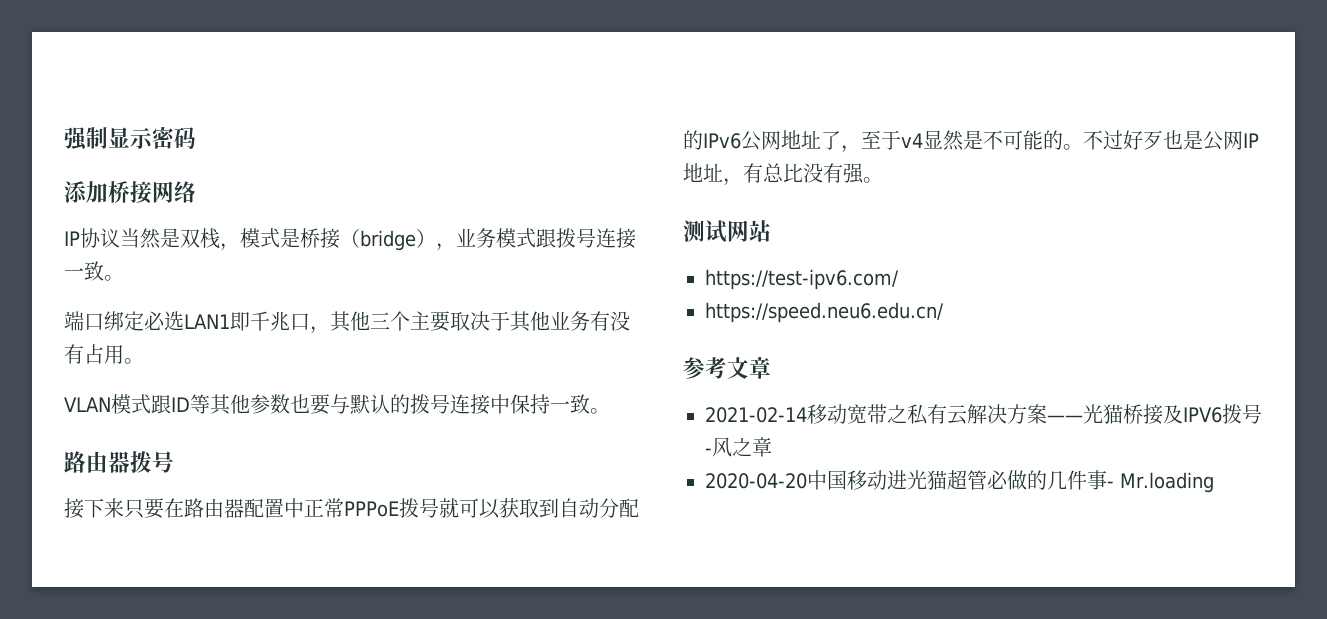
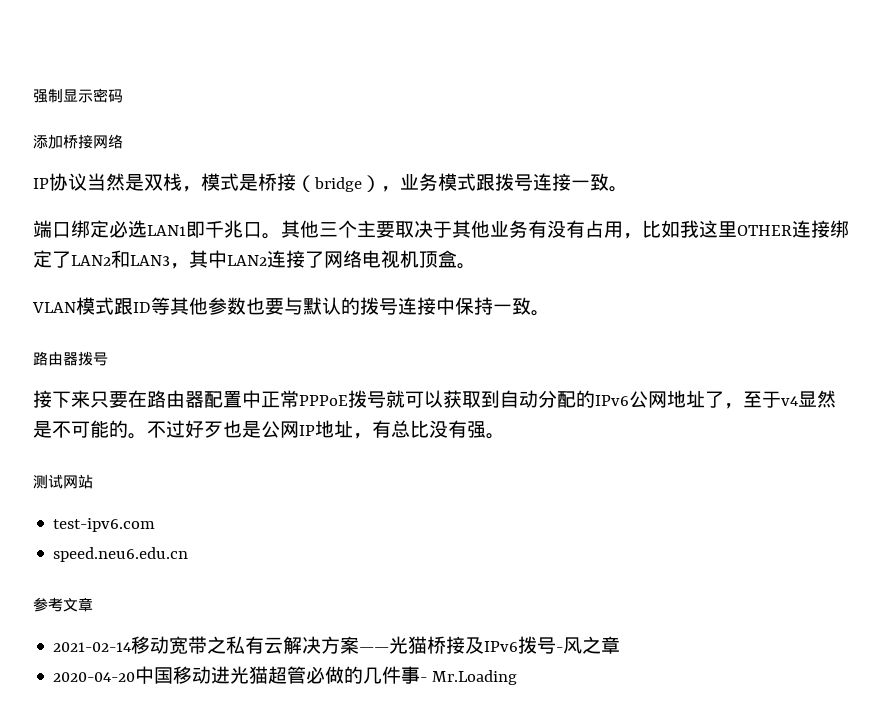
- 端口绑定必选LAN1即千兆口，其他三个主要取决于其他业务有没有占用。
+ 端口绑定必选LAN1即千兆口。其他三个主要取决于其他业务有没有占用，比如我这里OTHER连接绑定了LAN2和LAN3，其中LAN2连接了网络电视机顶盒。
- https://test-ipv6.com/
- https://speed.neu6.edu.cn/
+ test-ipv6.com
+ speed.neu6.edu.cn
- 2021-02-14移动宽带之私有云解决方案——光猫桥接及IPV6拨号-风之章
+ 2021-02-14移动宽带之私有云解决方案——光猫桥接及IPv6拨号-风之章
- 2020-04-20中国移动进光猫超管必做的几件事- Mr.loading
+ 2020-04-20中国移动进光猫超管必做的几件事- Mr.Loading

